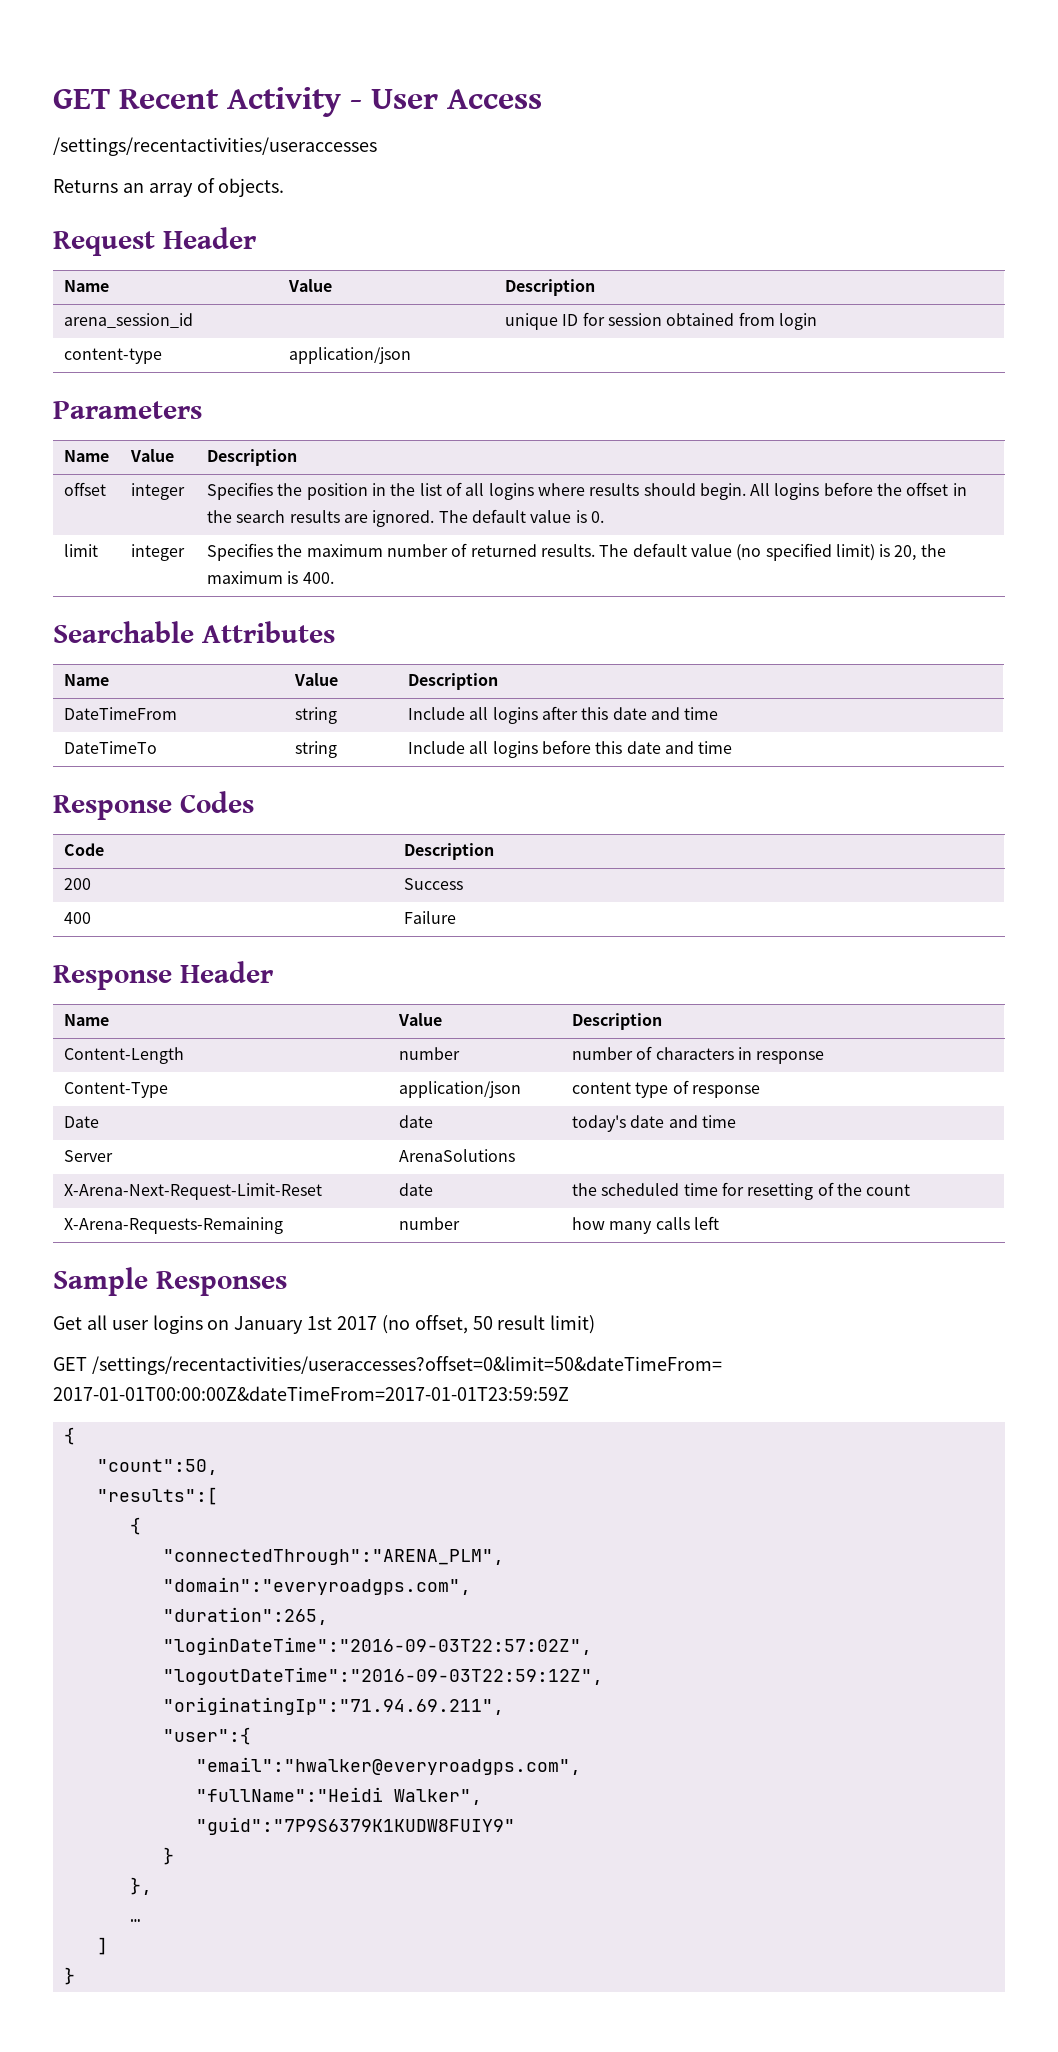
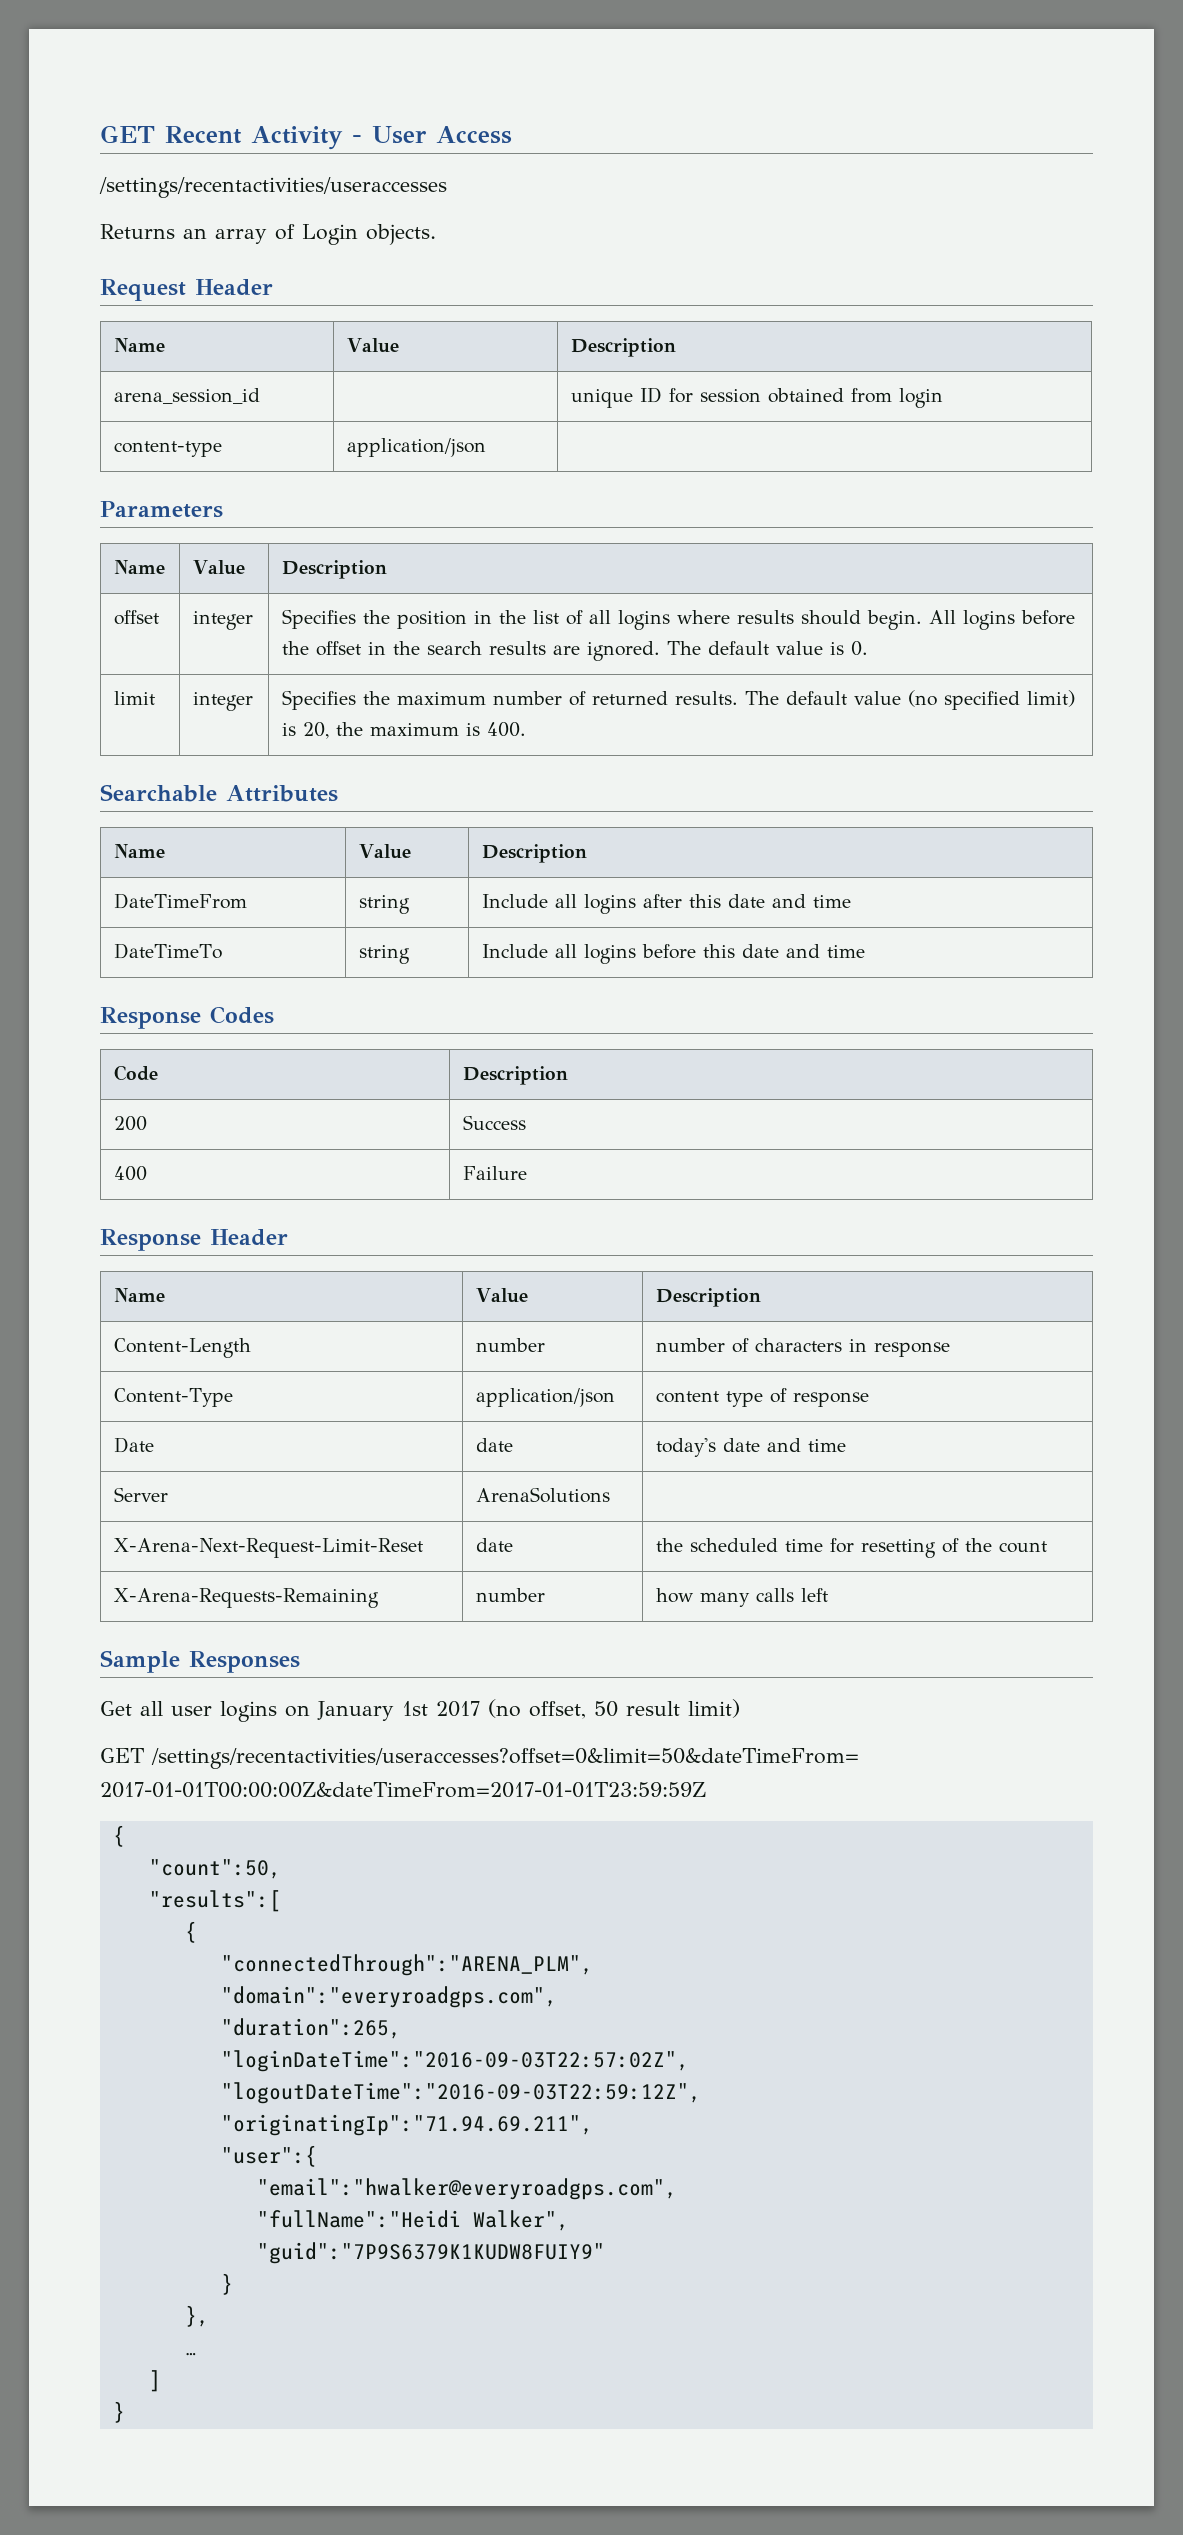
- Returns an array of objects.
+ Returns an array of Login objects.

